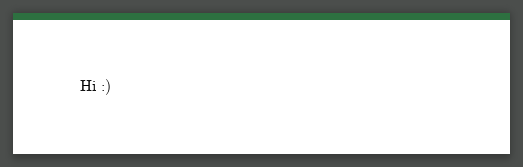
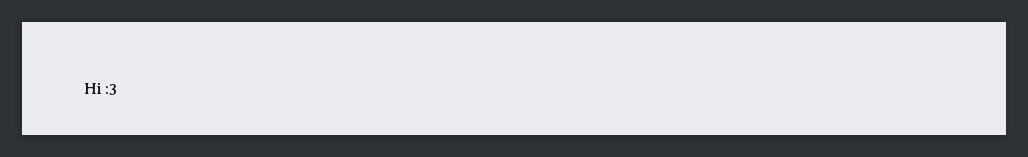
- Hi :)
+ Hi :3

